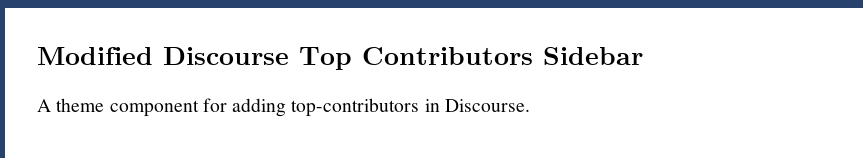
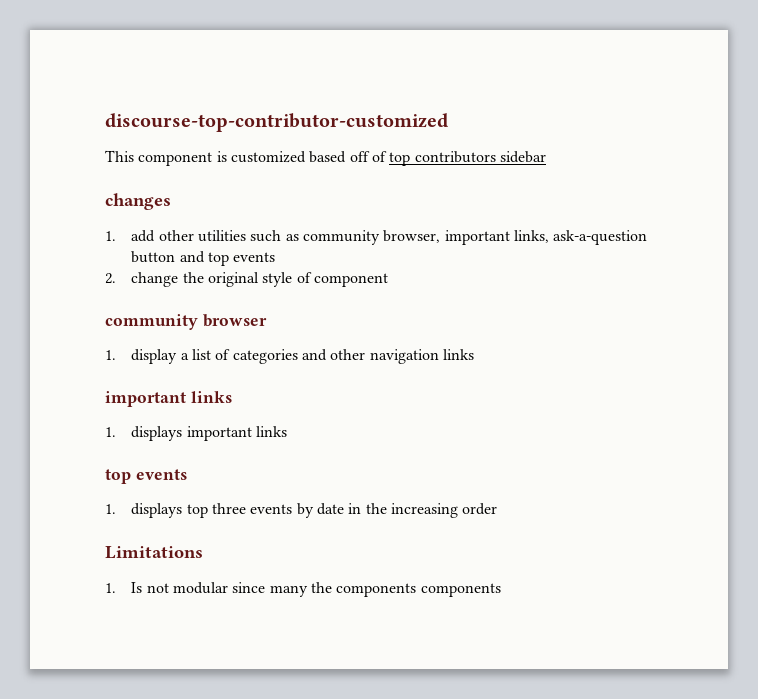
- Modified Discourse Top Contributors Sidebar
- A theme component for adding top-contributors in Discourse.
+ discourse-top-contributor-customized
+ This component is customized based off of top contributors sidebar
+ changes
+ 1. add other utilities such as community browser, important links, ask-a-question button and top events
+ 2. change the original style of component
+ community browser
+ 1. display a list of categories and other navigation links
+ important links
+ 1. displays important links
+ top events
+ 1. displays top three events by date in the increasing order
+ Limitations
+ 1. Is not modular since many the components components

